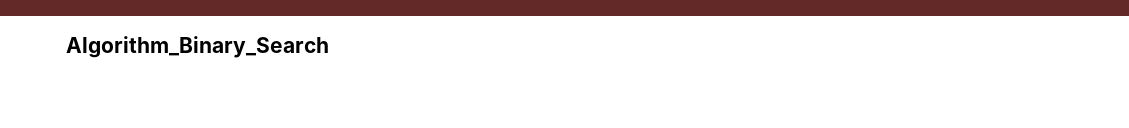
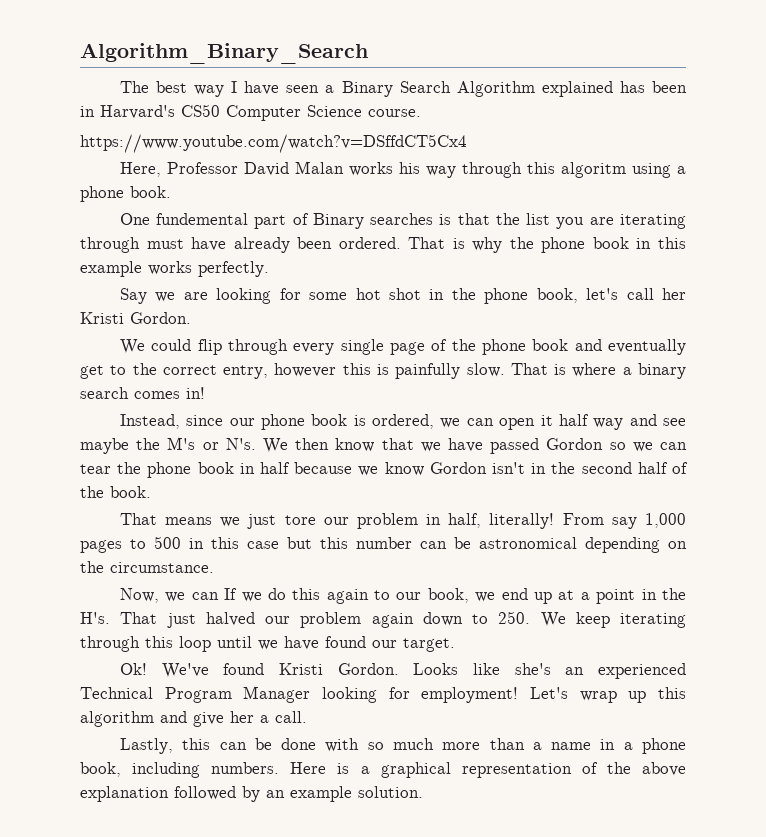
+ The best way I have seen a Binary Search Algorithm explained has been in Harvard's CS50 Computer Science course.
+ https://www.youtube.com/watch?v=DSffdCT5Cx4
+ Here, Professor David Malan works his way through this algoritm using a phone book.
+ One fundemental part of Binary searches is that the list you are iterating through must have already been ordered. That is why the phone book in this example works perfectly.
+ Say we are looking for some hot shot in the phone book, let's call her Kristi Gordon.
+ We could flip through every single page of the phone book and eventually get to the correct entry, however this is painfully slow. That is where a binary search comes in!
+ Instead, since our phone book is ordered, we can open it half way and see maybe the M's or N's. We then know that we have passed Gordon so we can tear the phone book in half because we know Gordon isn't in the second half of the book.
+ That means we just tore our problem in half, literally! From say 1,000 pages to 500 in this case but this number can be astronomical depending on the circumstance.
+ Now, we can If we do this again to our book, we end up at a point in the H's. That just halved our problem again down to 250. We keep iterating through this loop until we have found our target.
+ Ok! We've found Kristi Gordon. Looks like she's an experienced Technical Program Manager looking for employment! Let's wrap up this algorithm and give her a call.
+ Lastly, this can be done with so much more than a name in a phone book, including numbers. Here is a graphical representation of the above explanation followed by an example solution.

